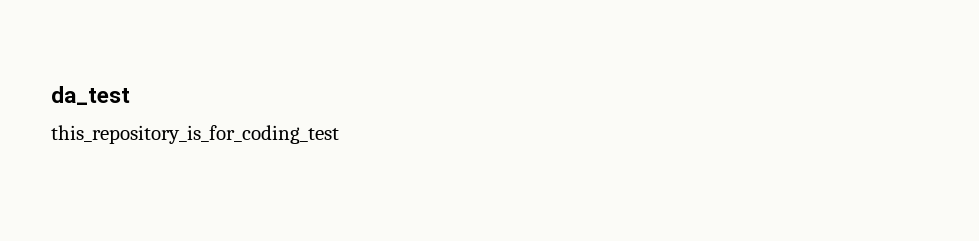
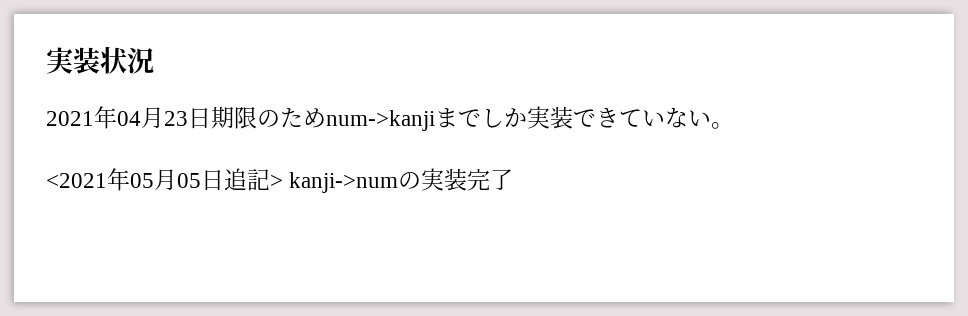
- da_test
- this_repository_is_for_coding_test
+ 実装状況
+ 2021年04月23日期限のためnum->kanjiまでしか実装できていない。
+ <2021年05月05日追記> kanji->numの実装完了

